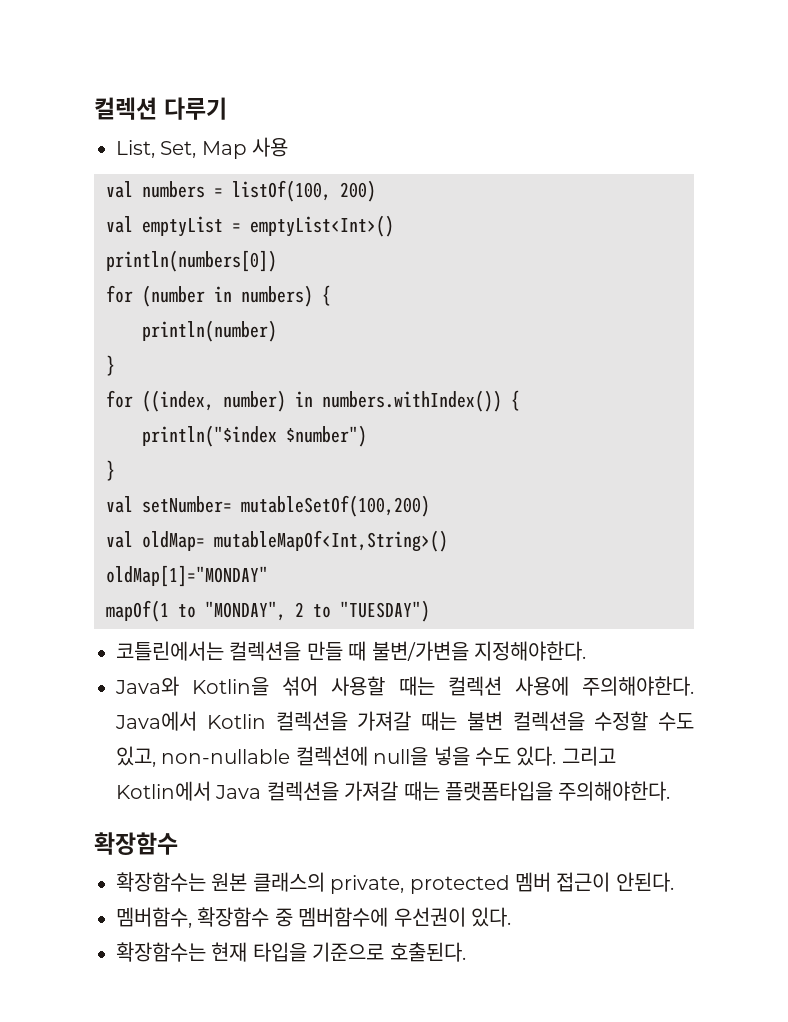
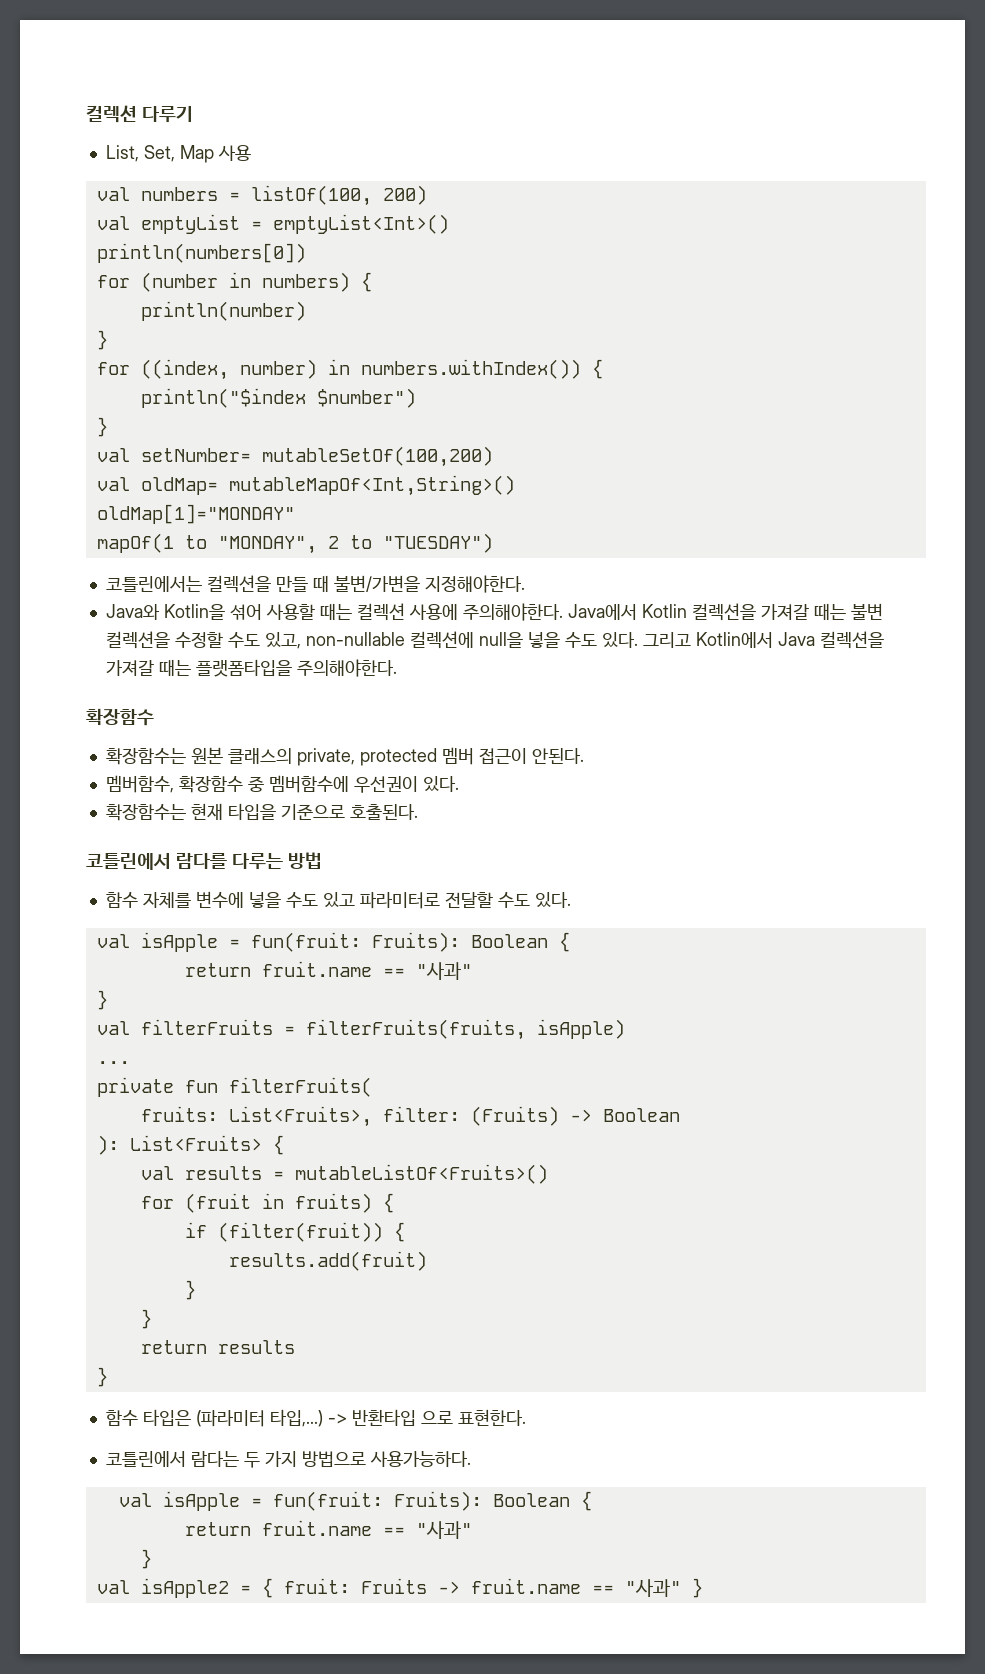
+ 코틀린에서 람다를 다루는 방법
+ 함수 자체를 변수에 넣을 수도 있고 파라미터로 전달할 수도 있다.
+ val isApple = fun(fruit: Fruits): Boolean {
+ return fruit.name == "사과"
+ }
+ val filterFruits = filterFruits(fruits, isApple)
+ ...
+ private fun filterFruits(
+ fruits: List<Fruits>, filter: (Fruits) -> Boolean
+ ): List<Fruits> {
+ val results = mutableListOf<Fruits>()
+ for (fruit in fruits) {
+ if (filter(fruit)) {
+ results.add(fruit)
+ }
+ }
+ return results
+ }
+ 함수 타입은 (파라미터 타입,...) -> 반환타입 으로 표현한다.
+ 코틀린에서 람다는 두 가지 방법으로 사용가능하다.
+ val isApple = fun(fruit: Fruits): Boolean {
+ return fruit.name == "사과"
+ }
+ val isApple2 = { fruit: Fruits -> fruit.name == "사과" }

